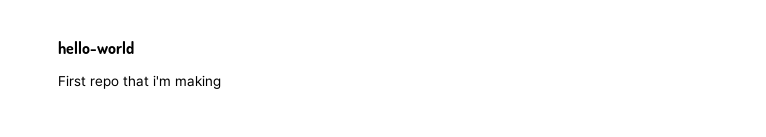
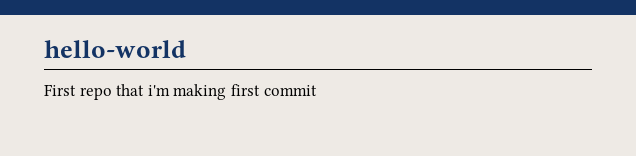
- First repo that i'm making
+ First repo that i'm making first commit

